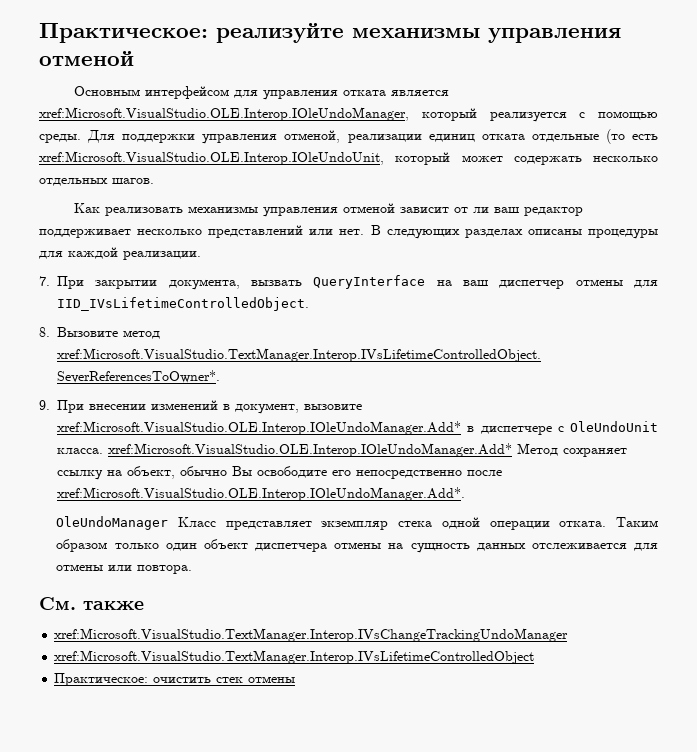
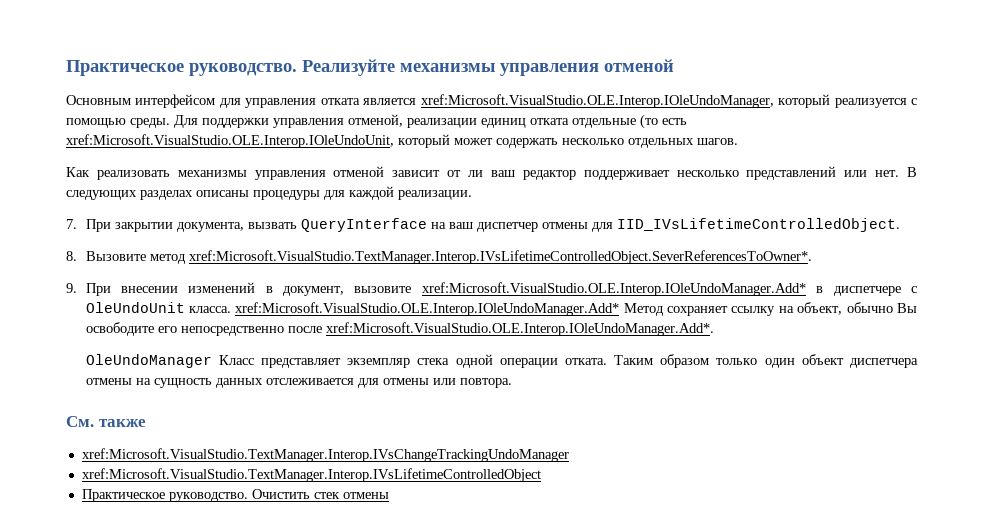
- Практическое: реализуйте механизмы управления отменой
+ Практическое руководство. Реализуйте механизмы управления отменой
- Практическое: очистить стек отмены
+ Практическое руководство. Очистить стек отмены

